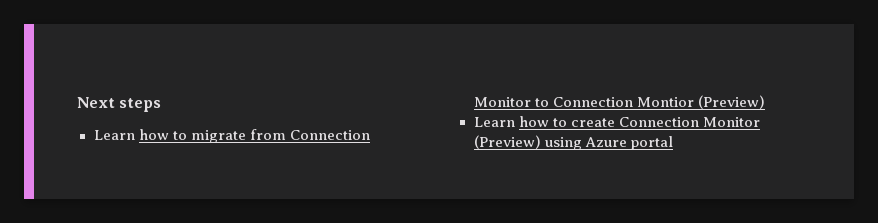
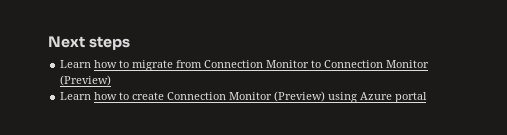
- Learn how to migrate from Connection Monitor to Connection Montior (Preview)
+ Learn how to migrate from Connection Monitor to Connection Monitor (Preview)

